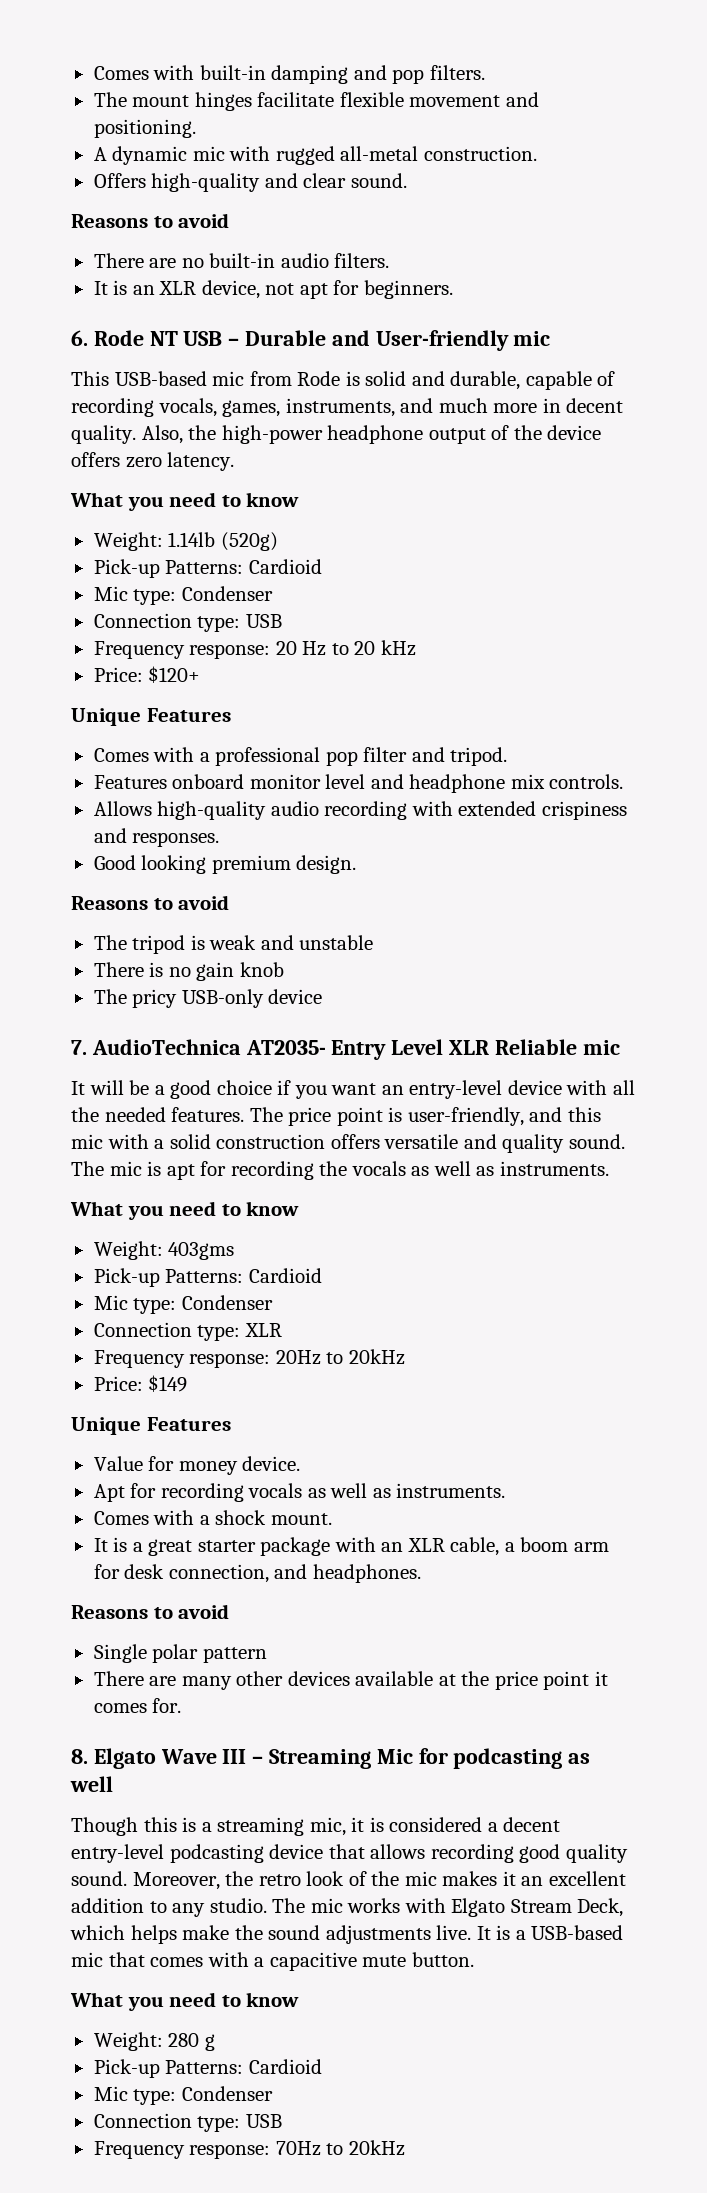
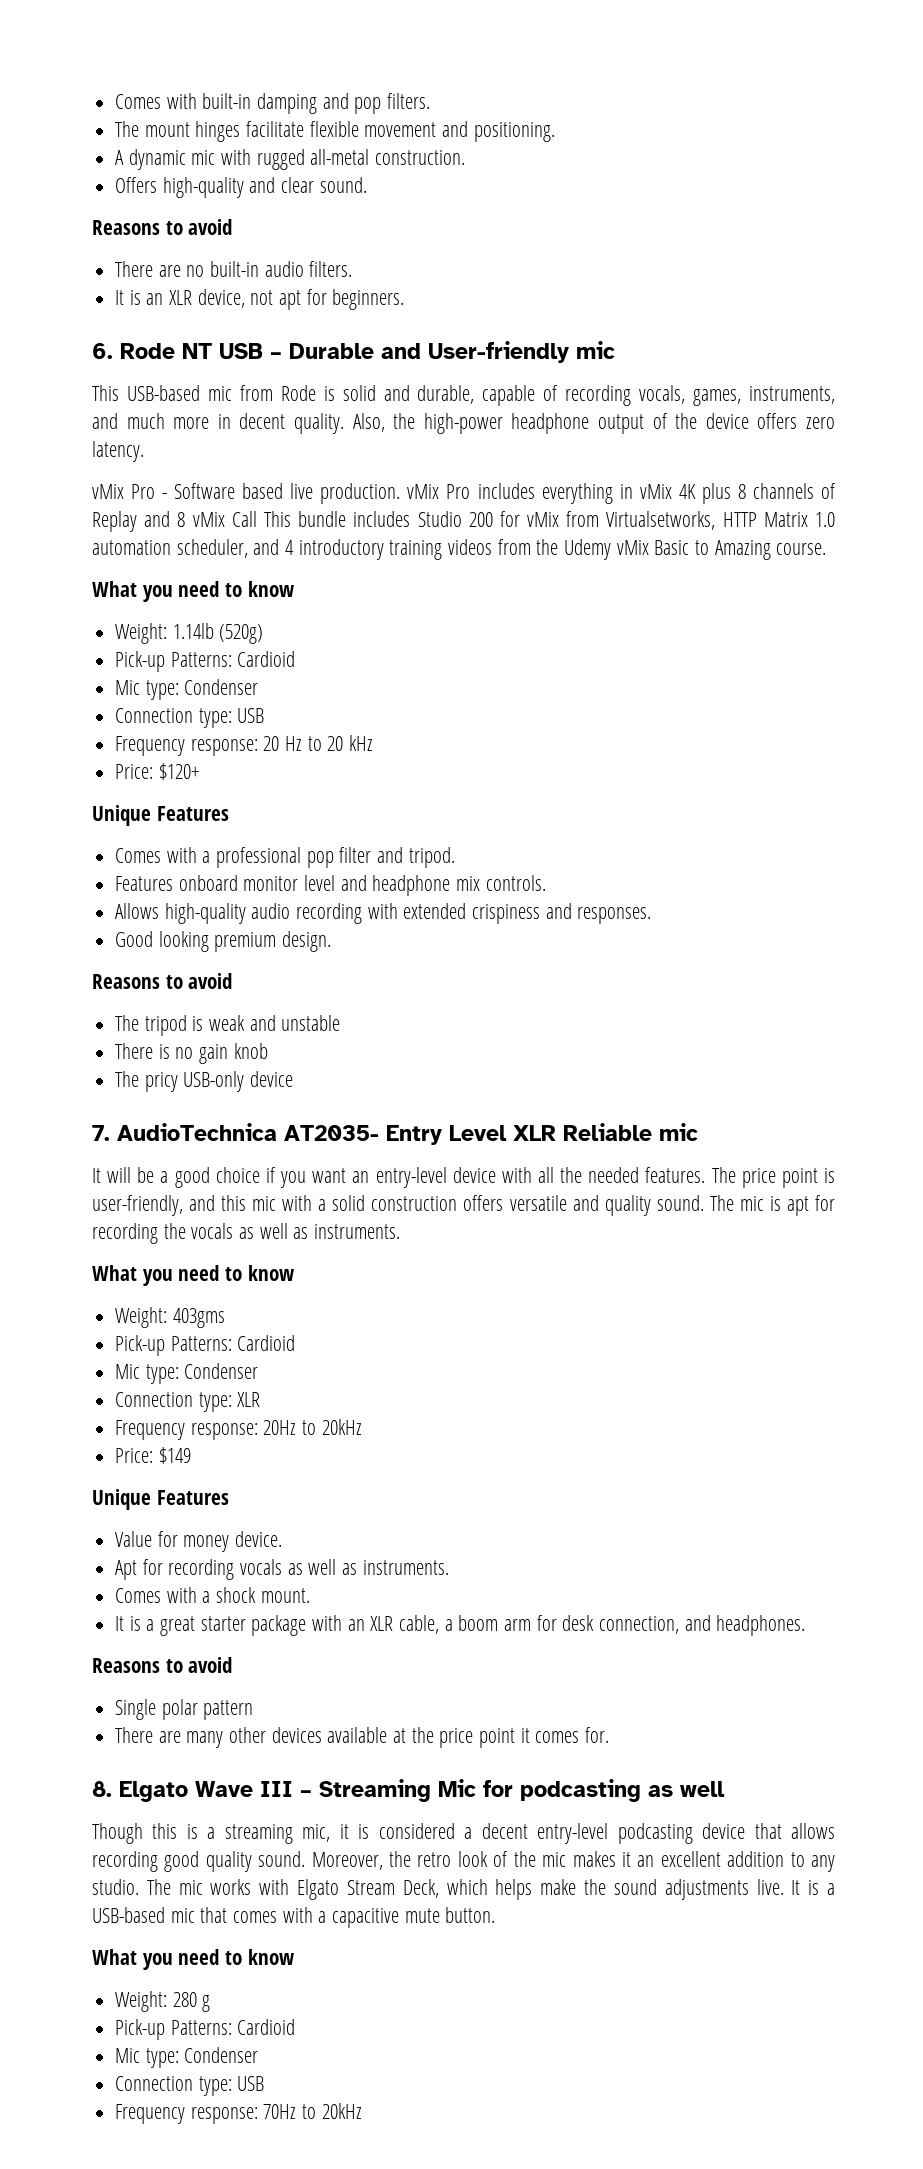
+ vMix Pro - Software based live production. vMix Pro includes everything in vMix 4K plus 8 channels of Replay and 8 vMix Call This bundle includes Studio 200 for vMix from Virtualsetworks, HTTP Matrix 1.0 automation scheduler, and 4 introductory training videos from the Udemy vMix Basic to Amazing course.

